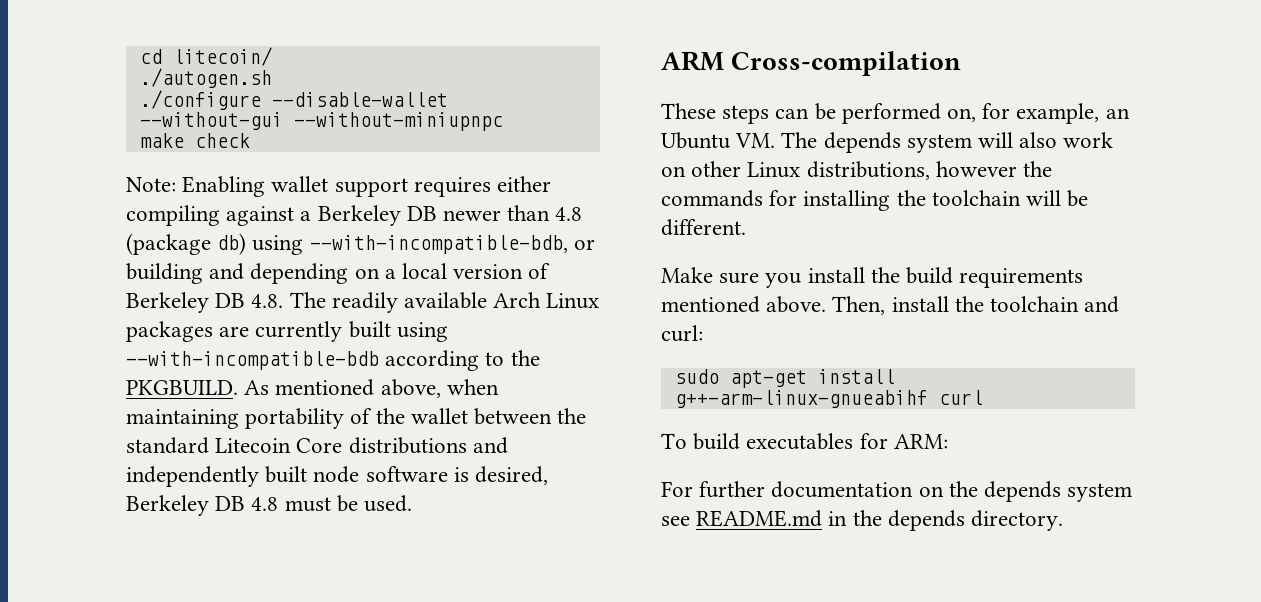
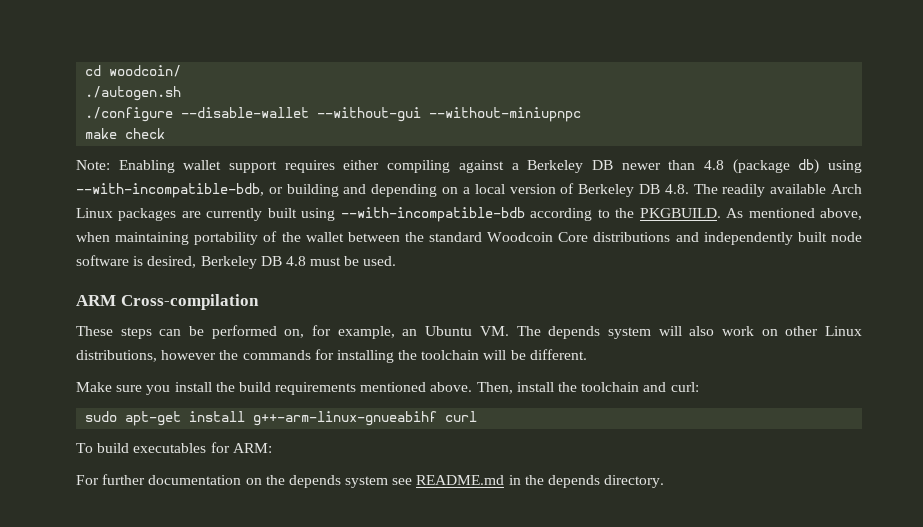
- cd litecoin/
+ cd woodcoin/
- As mentioned above, when maintaining portability of the wallet between the standard Litecoin Core distributions and independently built node software is desired, Berkeley DB 4.8 must be used.
+ As mentioned above, when maintaining portability of the wallet between the standard Woodcoin Core distributions and independently built node software is desired, Berkeley DB 4.8 must be used.

